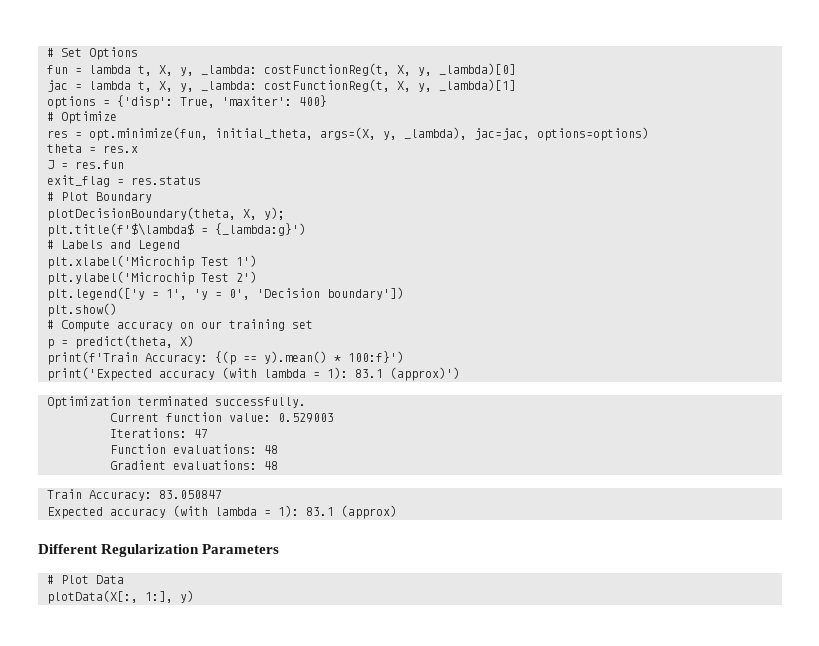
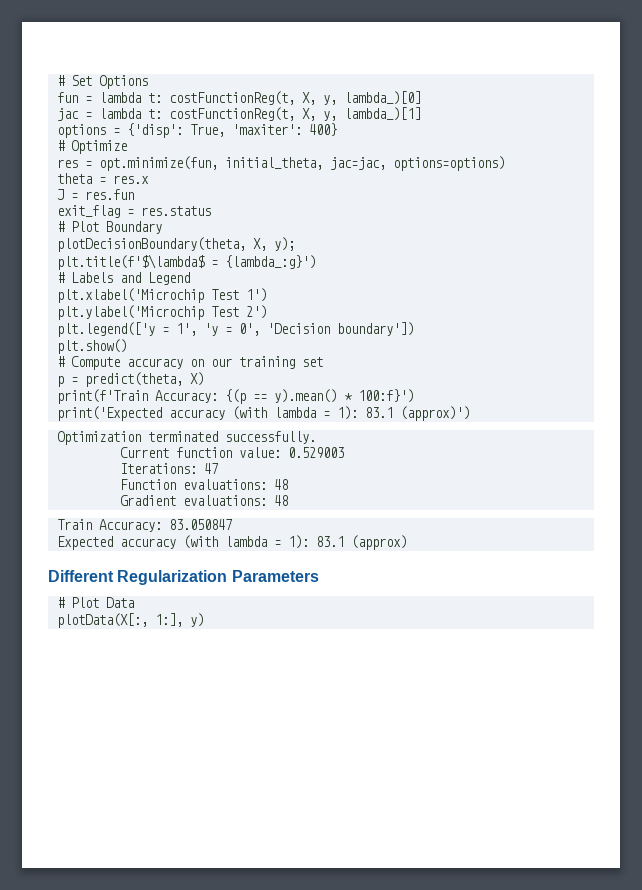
- fun = lambda t, X, y, _lambda: costFunctionReg(t, X, y, _lambda)[0]
+ fun = lambda t: costFunctionReg(t, X, y, lambda_)[0]
- jac = lambda t, X, y, _lambda: costFunctionReg(t, X, y, _lambda)[1]
+ jac = lambda t: costFunctionReg(t, X, y, lambda_)[1]
- res = opt.minimize(fun, initial_theta, args=(X, y, _lambda), jac=jac, options=options)
+ res = opt.minimize(fun, initial_theta, jac=jac, options=options)
- plt.title(f'$\lambda$ = {_lambda:g}')
+ plt.title(f'$\lambda$ = {lambda_:g}')

